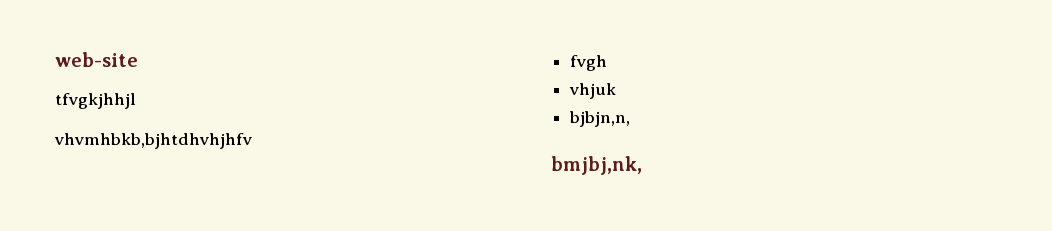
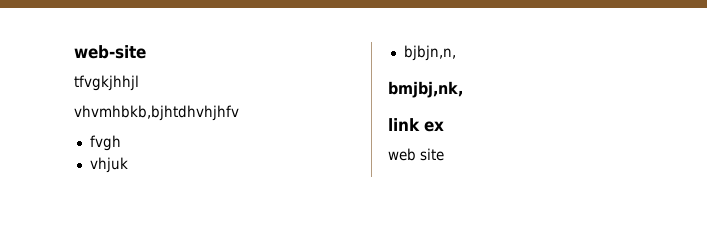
+ link ex
+ web site

